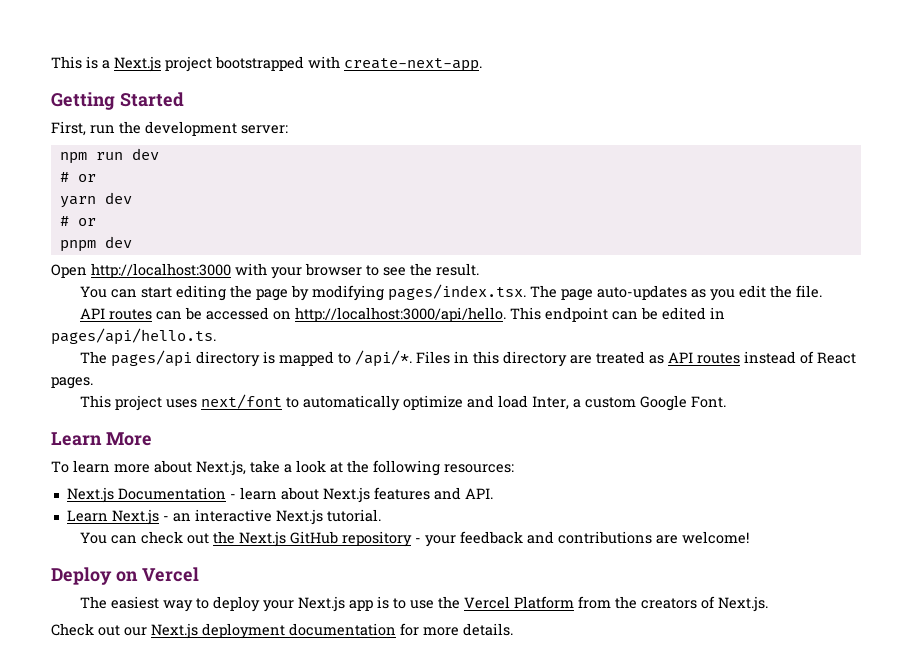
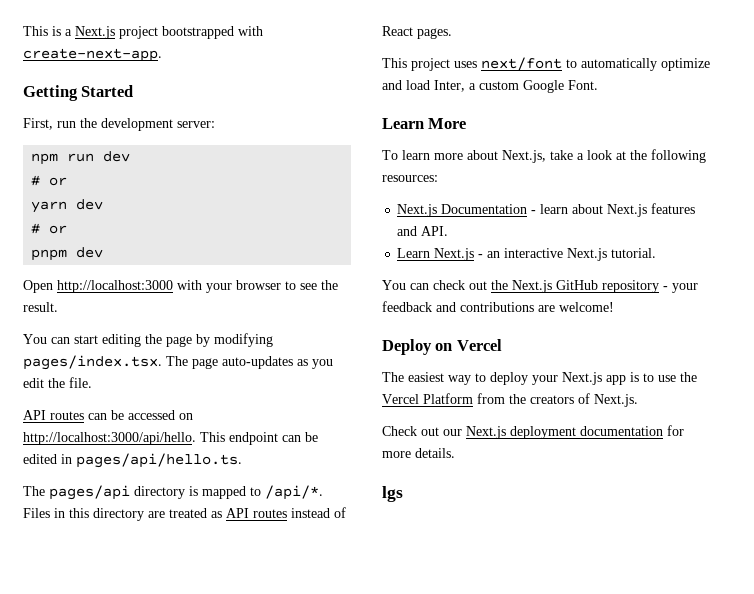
+ lgs

